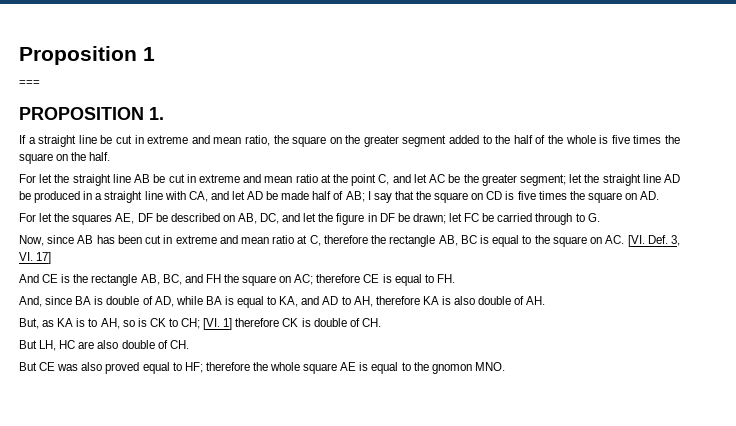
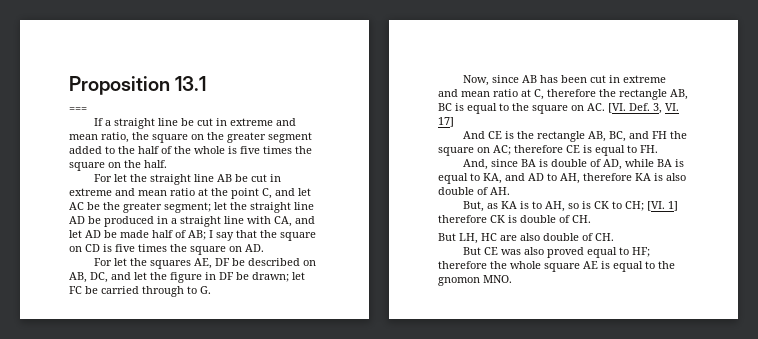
- Proposition 1
+ Proposition 13.1
- PROPOSITION 1.

